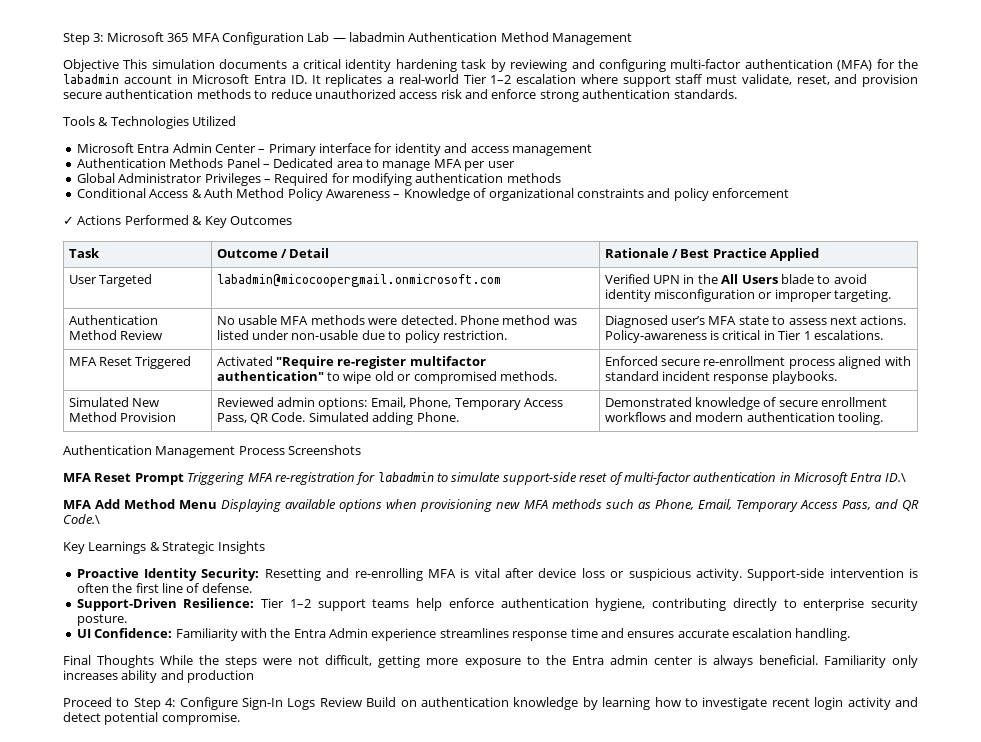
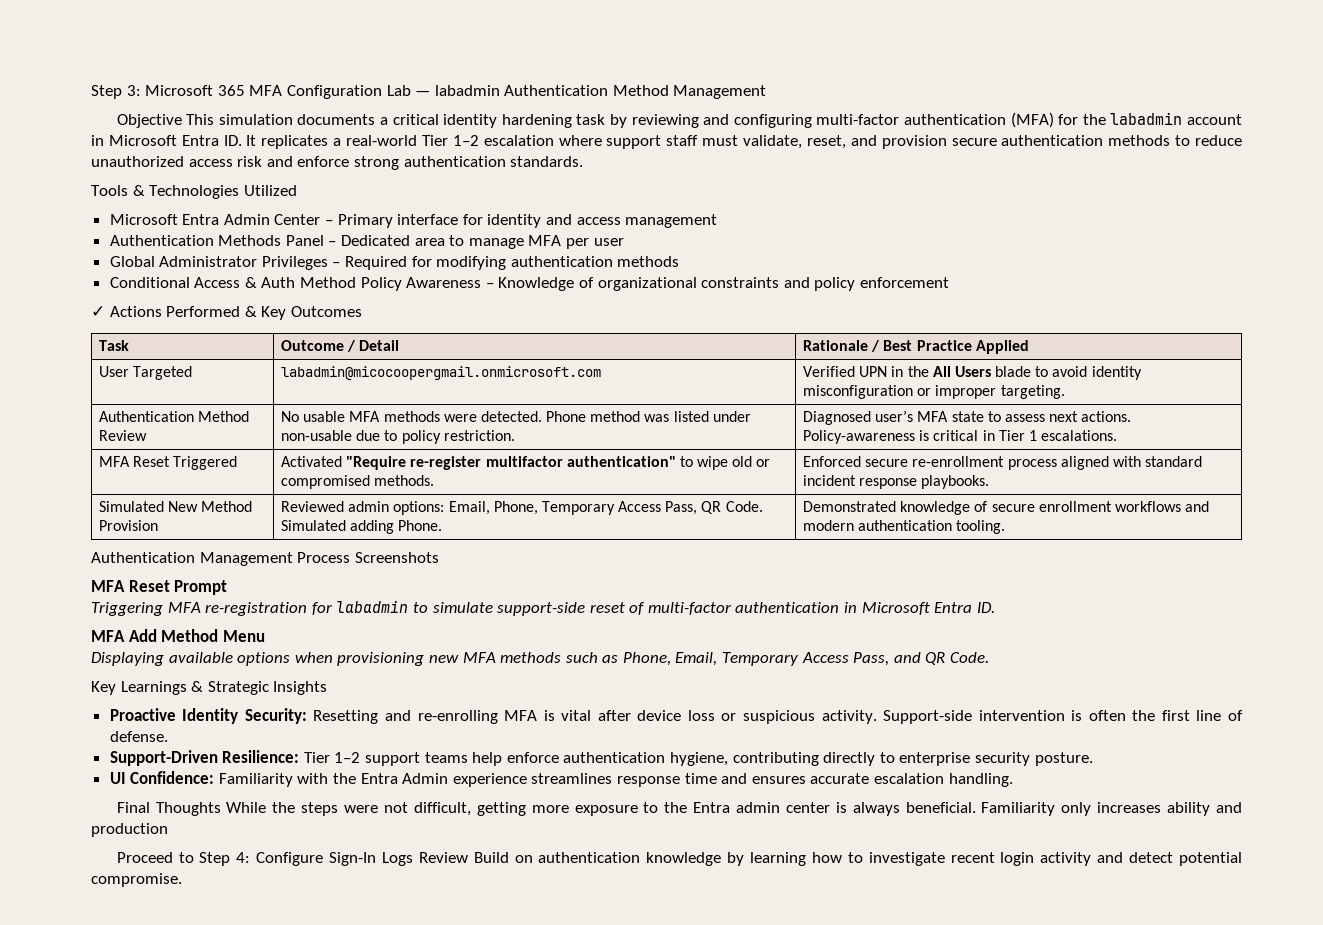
- MFA Reset Prompt Triggering MFA re-registration for labadmin to simulate support-side reset of multi-factor authentication in Microsoft Entra ID.\
+ MFA Reset Prompt
+ Triggering MFA re-registration for labadmin to simulate support-side reset of multi-factor authentication in Microsoft Entra ID.
- MFA Add Method Menu Displaying available options when provisioning new MFA methods such as Phone, Email, Temporary Access Pass, and QR Code.\
+ MFA Add Method Menu
+ Displaying available options when provisioning new MFA methods such as Phone, Email, Temporary Access Pass, and QR Code.

